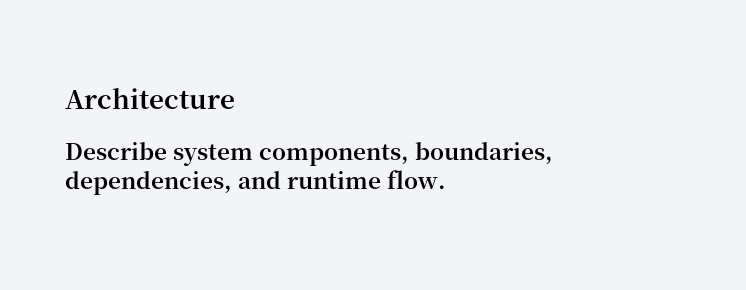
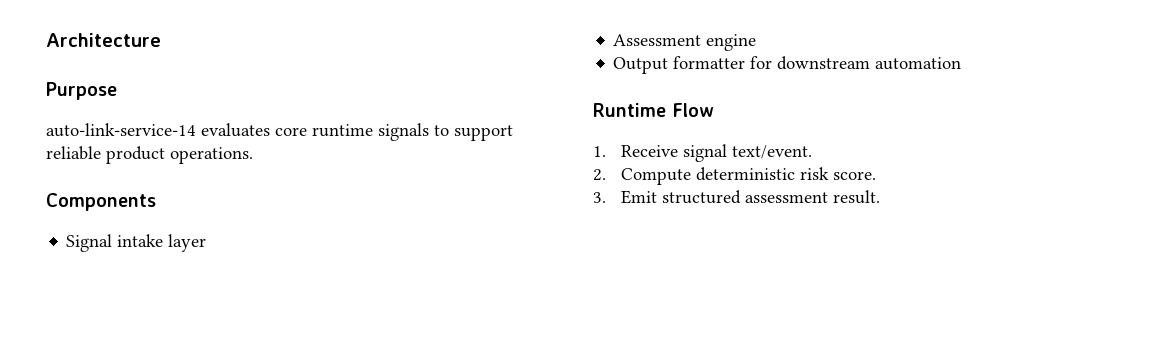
- Describe system components, boundaries, dependencies, and runtime flow.
+ Purpose
+ auto-link-service-14 evaluates core runtime signals to support reliable product operations.
+ Components
+ Signal intake layer
+ Assessment engine
+ Output formatter for downstream automation
+ Runtime Flow
+ 1. Receive signal text/event.
+ 2. Compute deterministic risk score.
+ 3. Emit structured assessment result.

